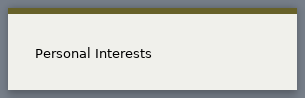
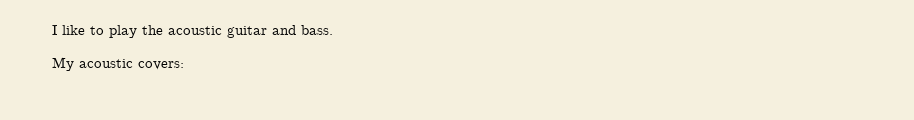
- Personal Interests
+ I like to play the acoustic guitar and bass.
+ My acoustic covers:

